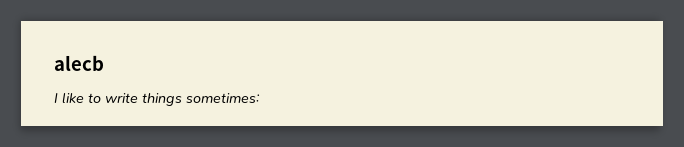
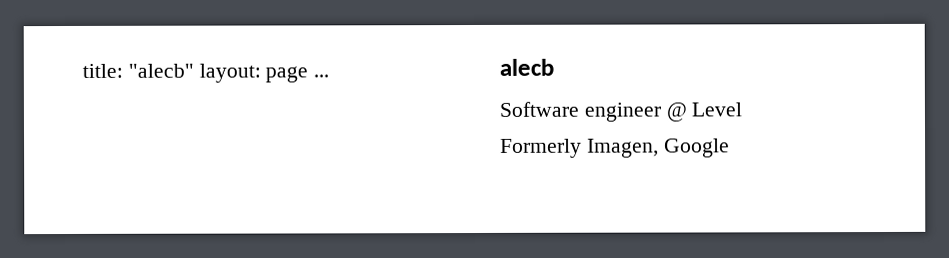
+ title: "alecb" layout: page ...
  alecb
- I like to write things sometimes:
+ Software engineer @ Level
+ Formerly Imagen, Google

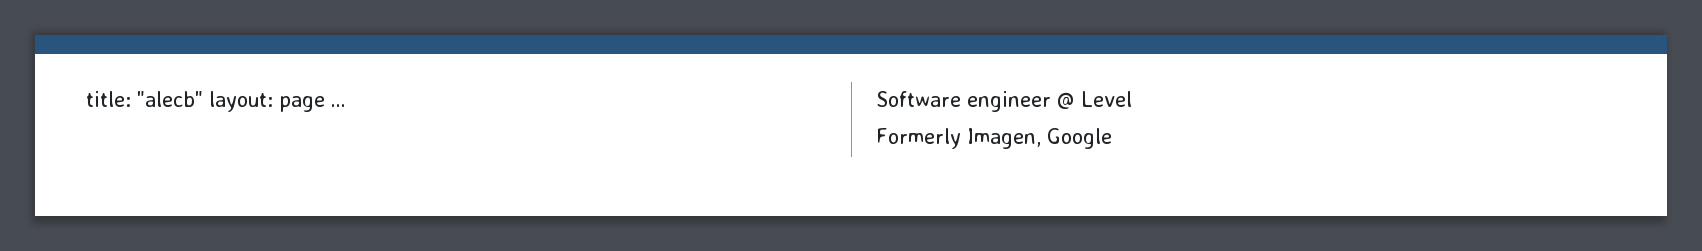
- alecb

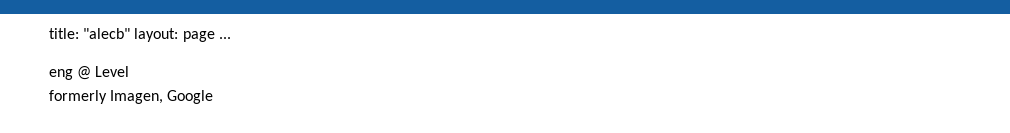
- Software engineer @ Level
+ eng @ Level
- Formerly Imagen, Google
+ formerly Imagen, Google

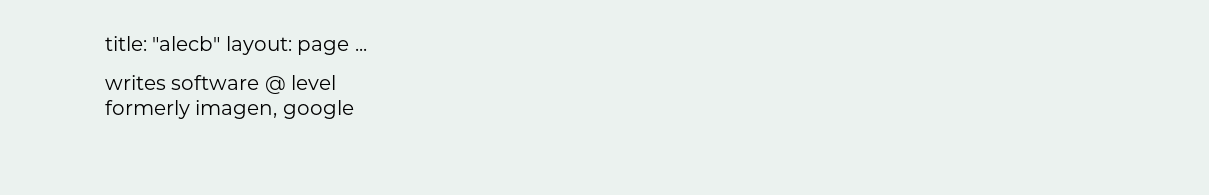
- eng @ Level
+ writes software @ level
- formerly Imagen, Google
+ formerly imagen, google

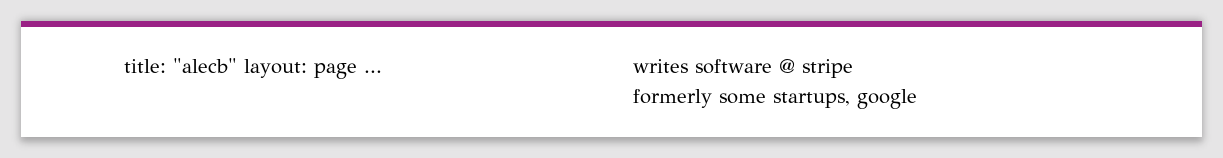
- writes software @ level
+ writes software @ stripe
- formerly imagen, google
+ formerly some startups, google

